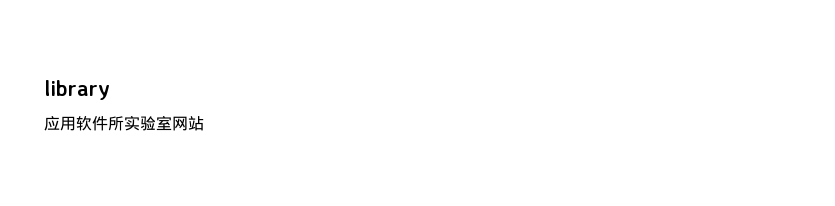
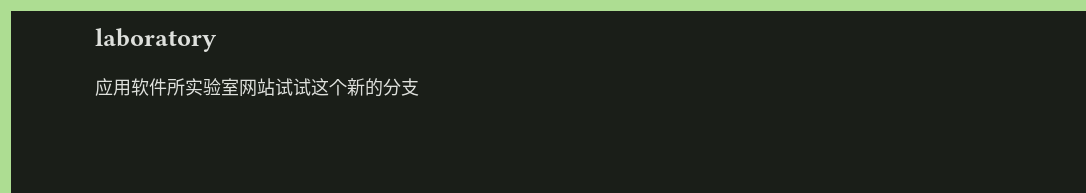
- library
+ laboratory
- 应用软件所实验室网站
+ 应用软件所实验室网站试试这个新的分支

